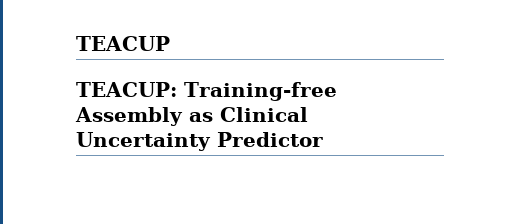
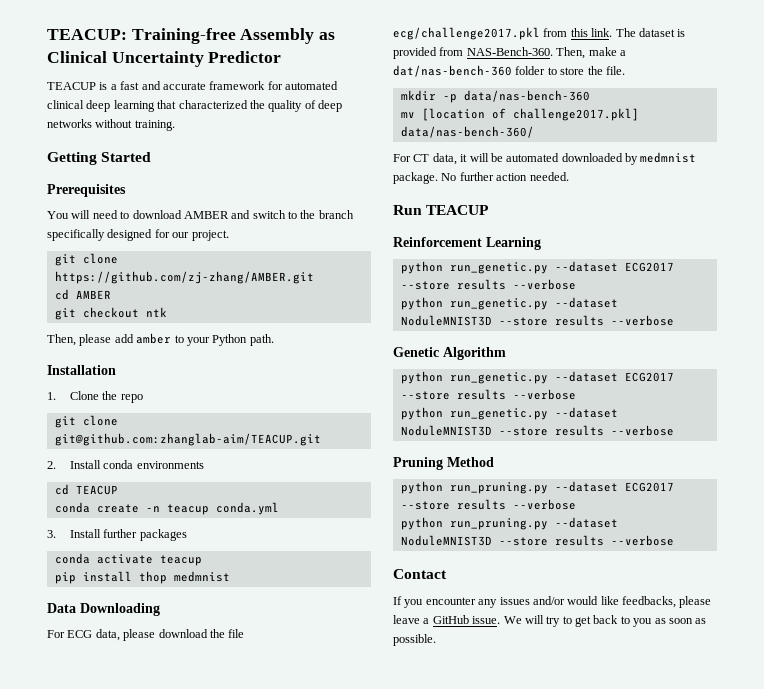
- TEACUP
+ TEACUP is a fast and accurate framework for automated clinical deep learning that characterized the quality of deep networks without training.
+ Getting Started
+ Prerequisites
+ You will need to download AMBER and switch to the branch specifically designed for our project.
+ git clone https://github.com/zj-zhang/AMBER.git
+ cd AMBER
+ git checkout ntk
+ Then, please add amber to your Python path.
+ Installation
+ 1. Clone the repo
+ git clone git@github.com:zhanglab-aim/TEACUP.git
+ 2. Install conda environments
+ cd TEACUP
+ conda create -n teacup conda.yml
+ 3. Install further packages
+ conda activate teacup
+ pip install thop medmnist
+ Data Downloading
+ For ECG data, please download the file ecg/challenge2017.pkl from this link. The dataset is provided from NAS-Bench-360. Then, make a dat/nas-bench-360 folder to store the file.
+ mkdir -p data/nas-bench-360
+ mv [location of challenge2017.pkl] data/nas-bench-360/
+ For CT data, it will be automated downloaded by medmnist package. No further action needed.
+ Run TEACUP
+ Reinforcement Learning
+ python run_genetic.py --dataset ECG2017 --store results --verbose
+ python run_genetic.py --dataset NoduleMNIST3D --store results --verbose
+ Genetic Algorithm
+ python run_genetic.py --dataset ECG2017 --store results --verbose
+ python run_genetic.py --dataset NoduleMNIST3D --store results --verbose
+ Pruning Method
+ python run_pruning.py --dataset ECG2017 --store results --verbose
+ python run_pruning.py --dataset NoduleMNIST3D --store results --verbose
+ Contact
+ If you encounter any issues and/or would like feedbacks, please leave a GitHub issue. We will try to get back to you as soon as possible.

